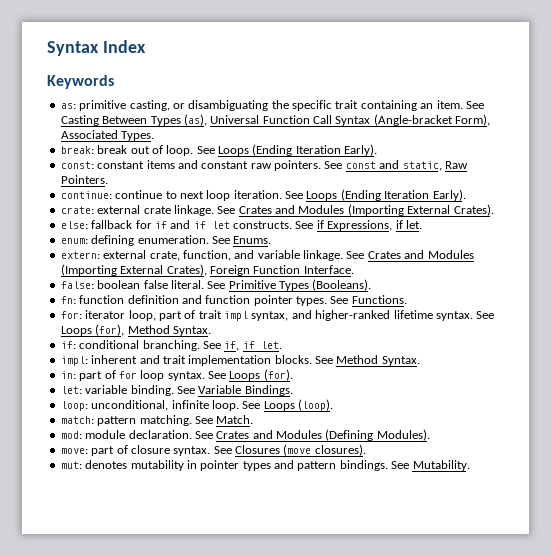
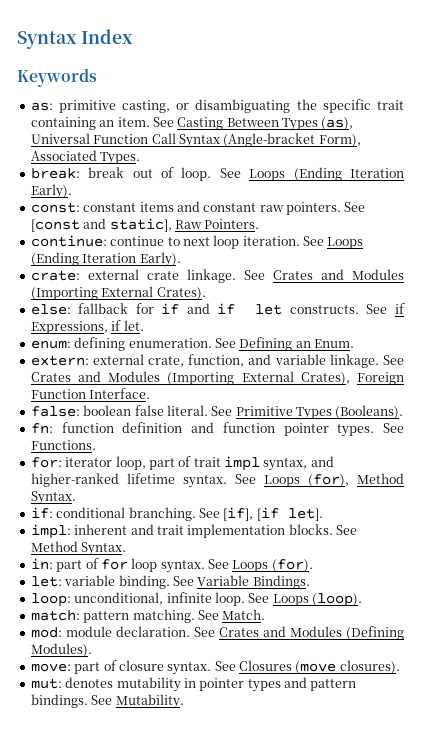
- See const and static, Raw Pointers.
+ See [const and static], Raw Pointers.
- See Enums.
+ See Defining an Enum.
- See if, if let.
+ See [if], [if let].

